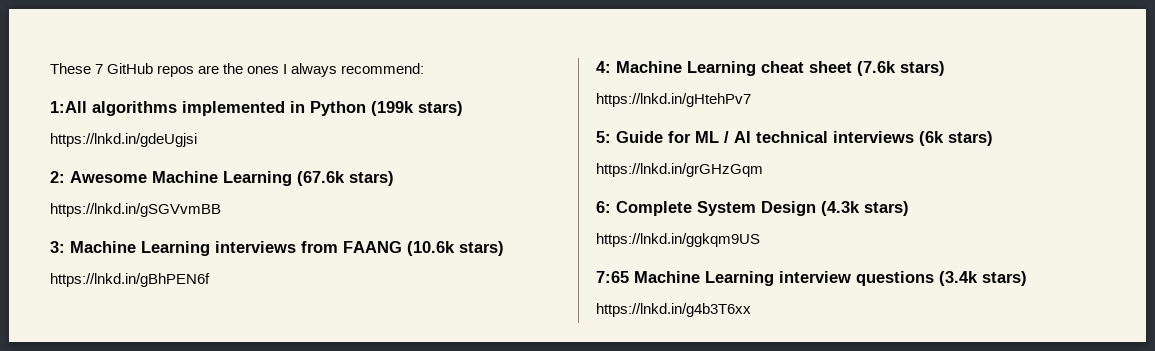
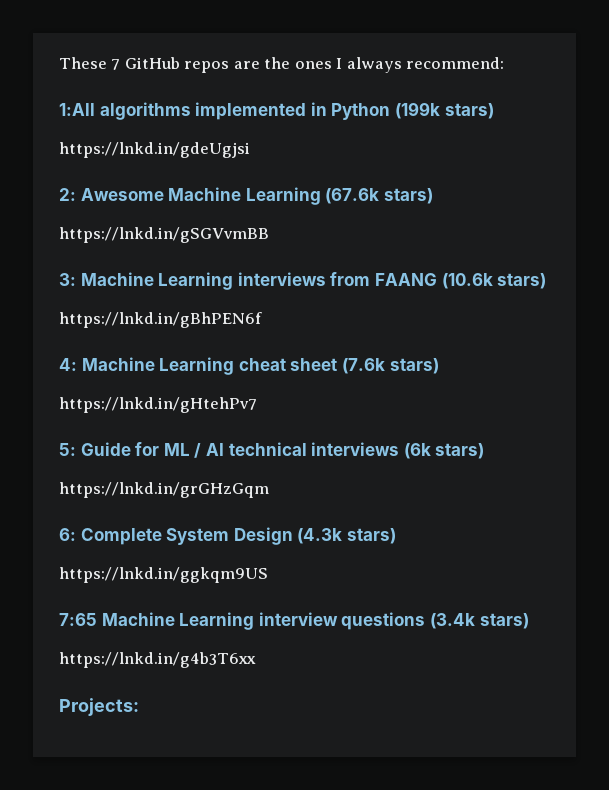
+ Projects:

